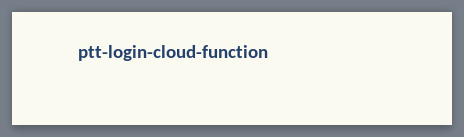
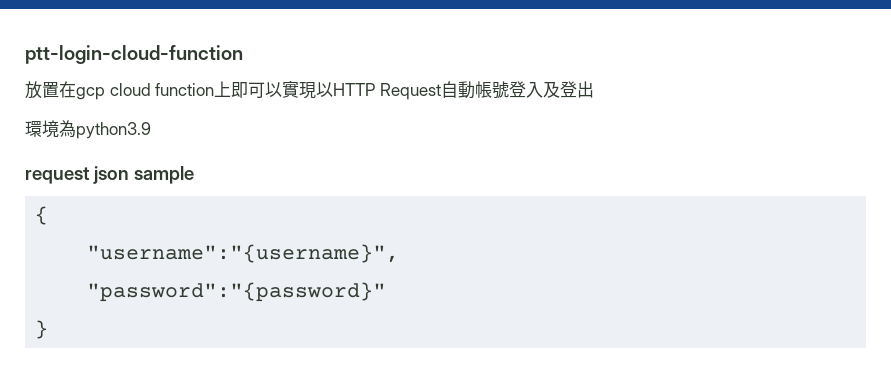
+ 放置在gcp cloud function上即可以實現以HTTP Request自動帳號登入及登出
+ 環境為python3.9
+ request json sample
+ {
+ "username":"{username}",
+ "password":"{password}"
+ }

